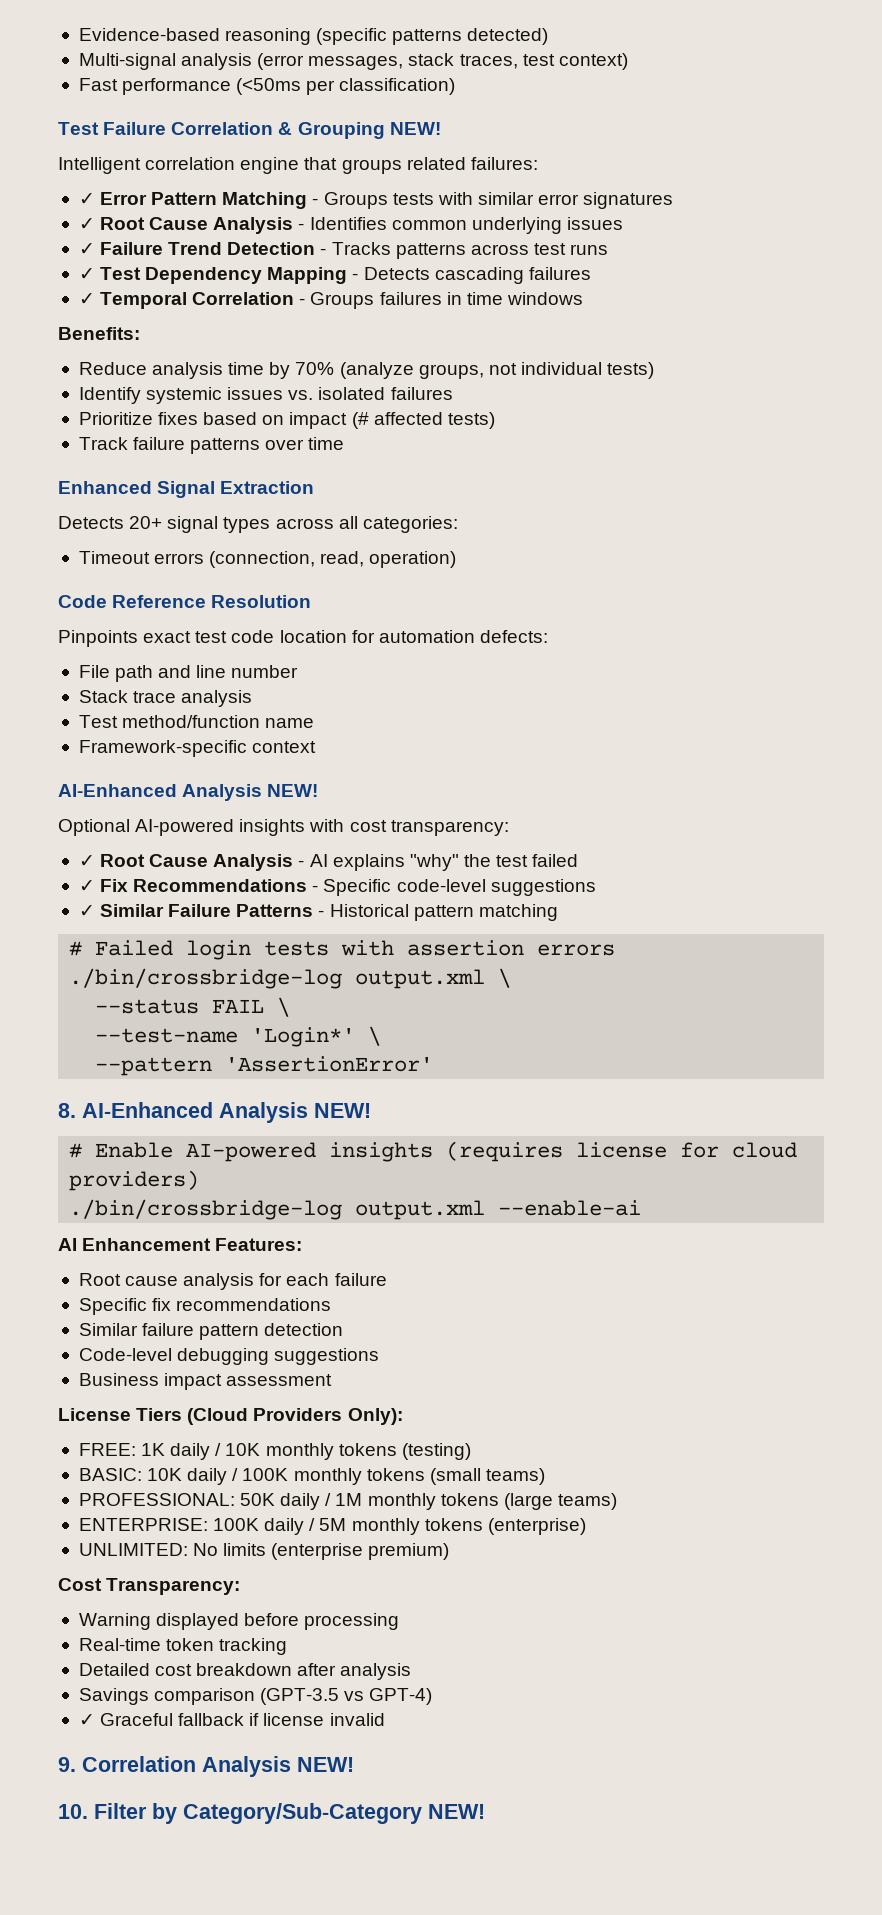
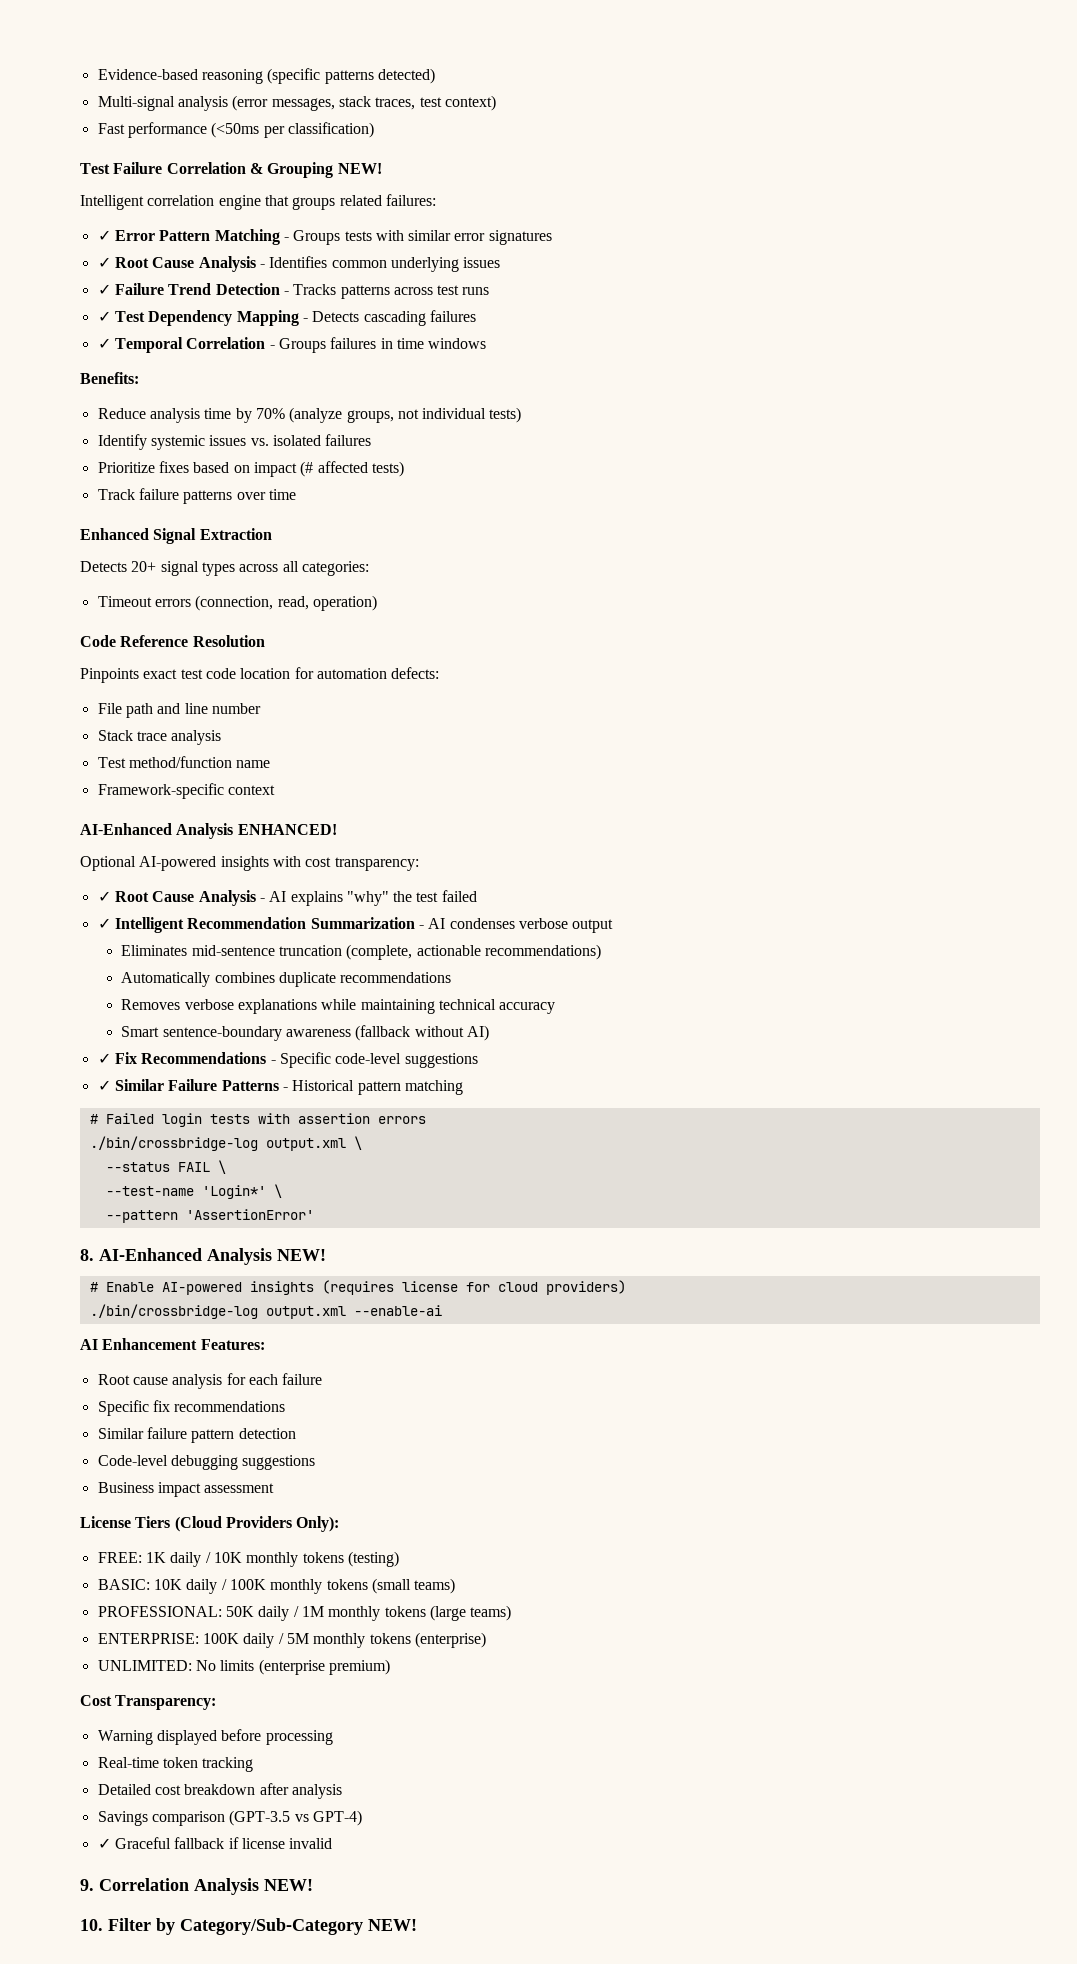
  Framework-specific context
- AI-Enhanced Analysis NEW!
+ AI-Enhanced Analysis ENHANCED!
+ ✓ Intelligent Recommendation Summarization - AI condenses verbose output
+ Eliminates mid-sentence truncation (complete, actionable recommendations)
+ Automatically combines duplicate recommendations
+ Removes verbose explanations while maintaining technical accuracy
+ Smart sentence-boundary awareness (fallback without AI)

